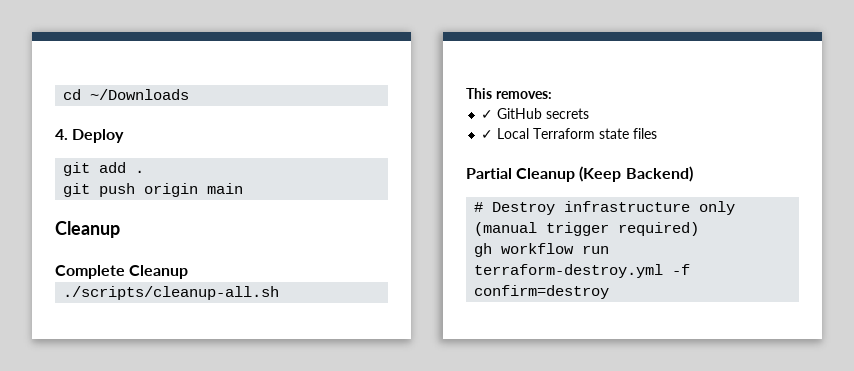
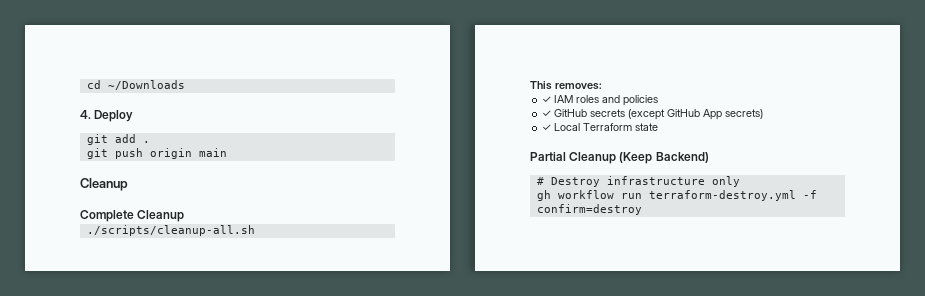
+ ✓ IAM roles and policies
- ✓ GitHub secrets
+ ✓ GitHub secrets (except GitHub App secrets)
- ✓ Local Terraform state files
+ ✓ Local Terraform state
- # Destroy infrastructure only (manual trigger required)
+ # Destroy infrastructure only

